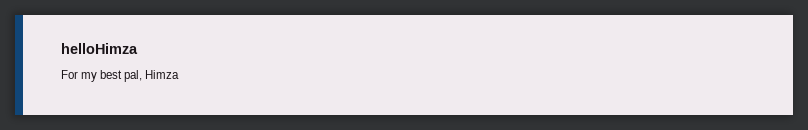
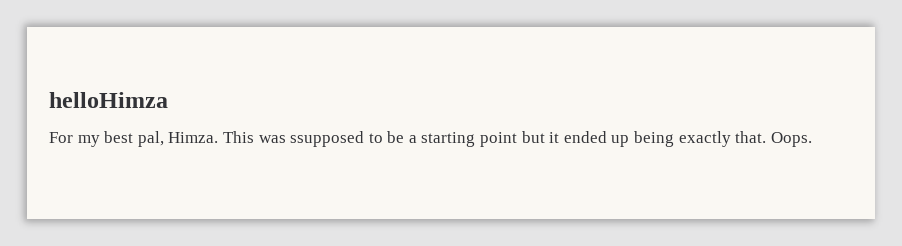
- For my best pal, Himza
+ For my best pal, Himza. This was ssupposed to be a starting point but it ended up being exactly that. Oops.

